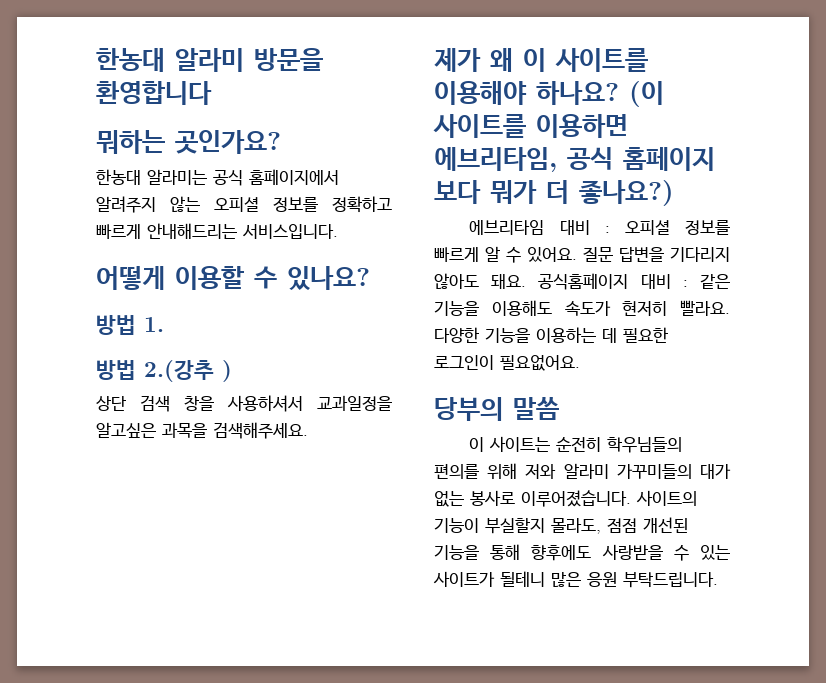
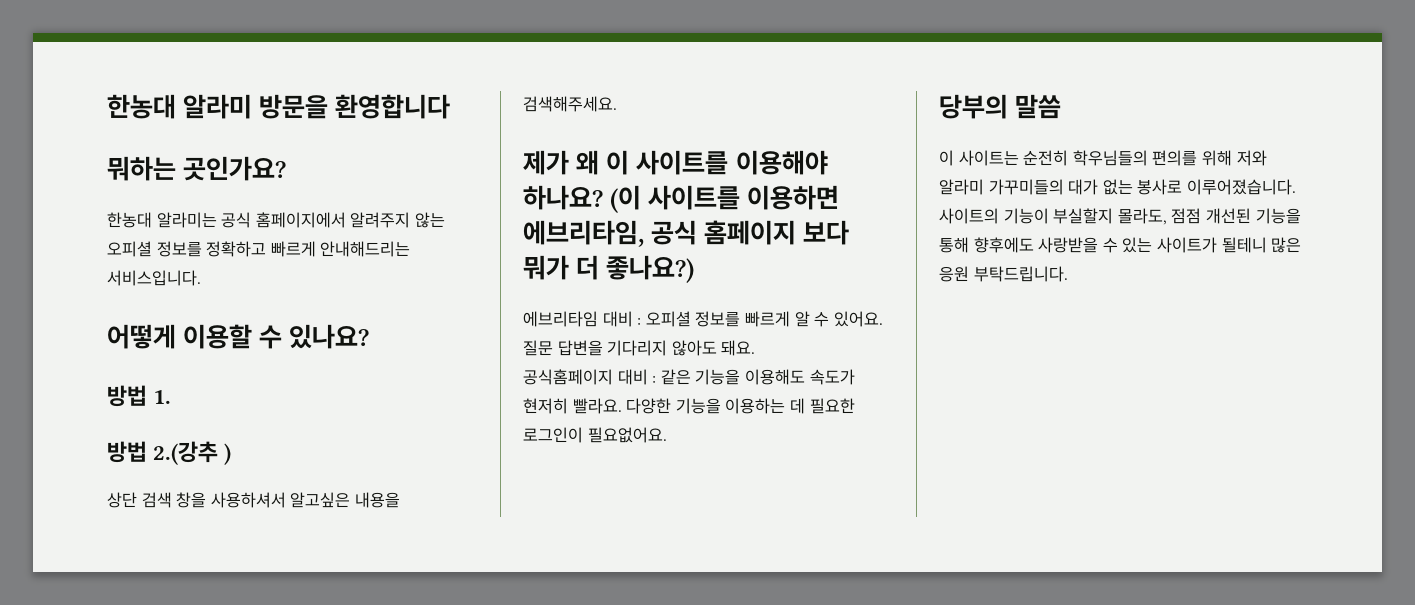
- 상단 검색 창을 사용하셔서 교과일정을 알고싶은 과목을 검색해주세요.
+ 상단 검색 창을 사용하셔서 알고싶은 내용을 검색해주세요.
- 질문 답변을 기다리지 않아도 돼요. 공식홈페이지 대비 : 같은 기능을 이용해도 속도가 현저히 빨라요.
+ 질문 답변을 기다리지 않아도 돼요.
+ 공식홈페이지 대비 : 같은 기능을 이용해도 속도가 현저히 빨라요.

